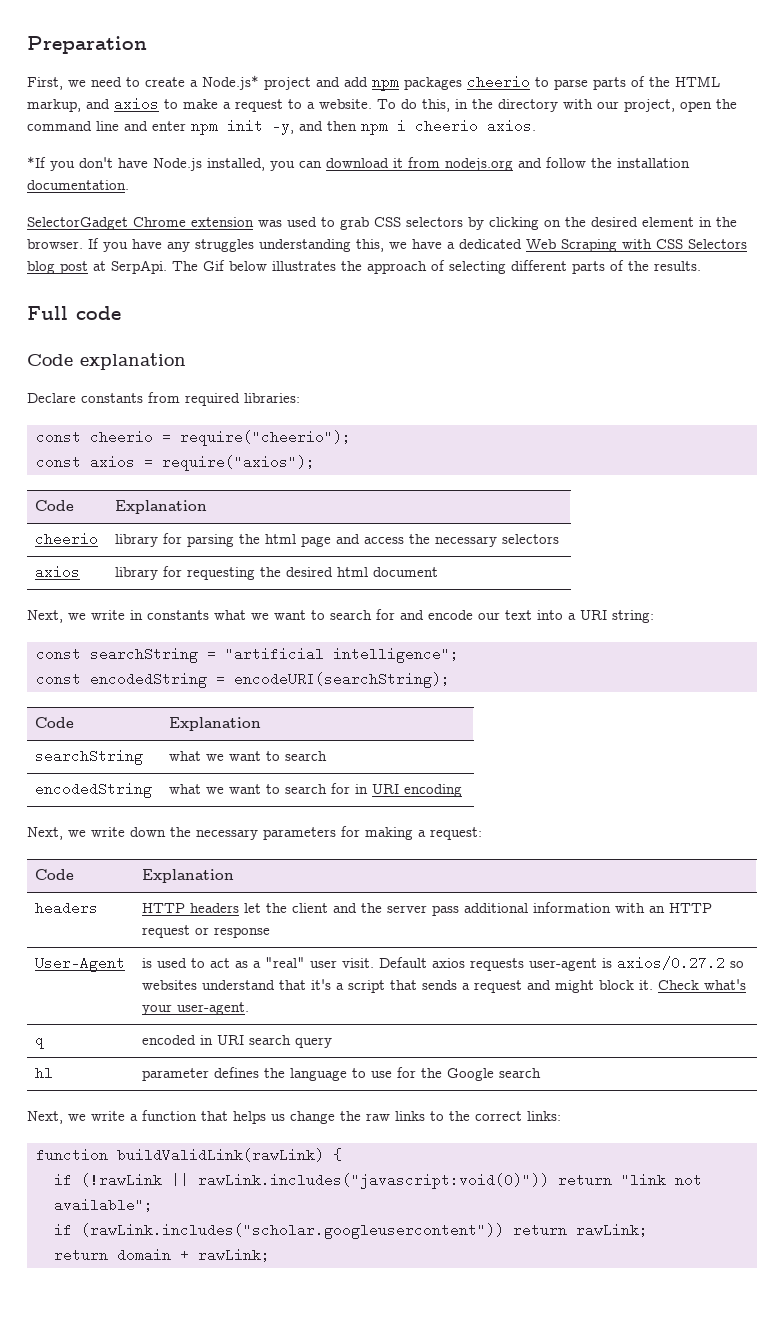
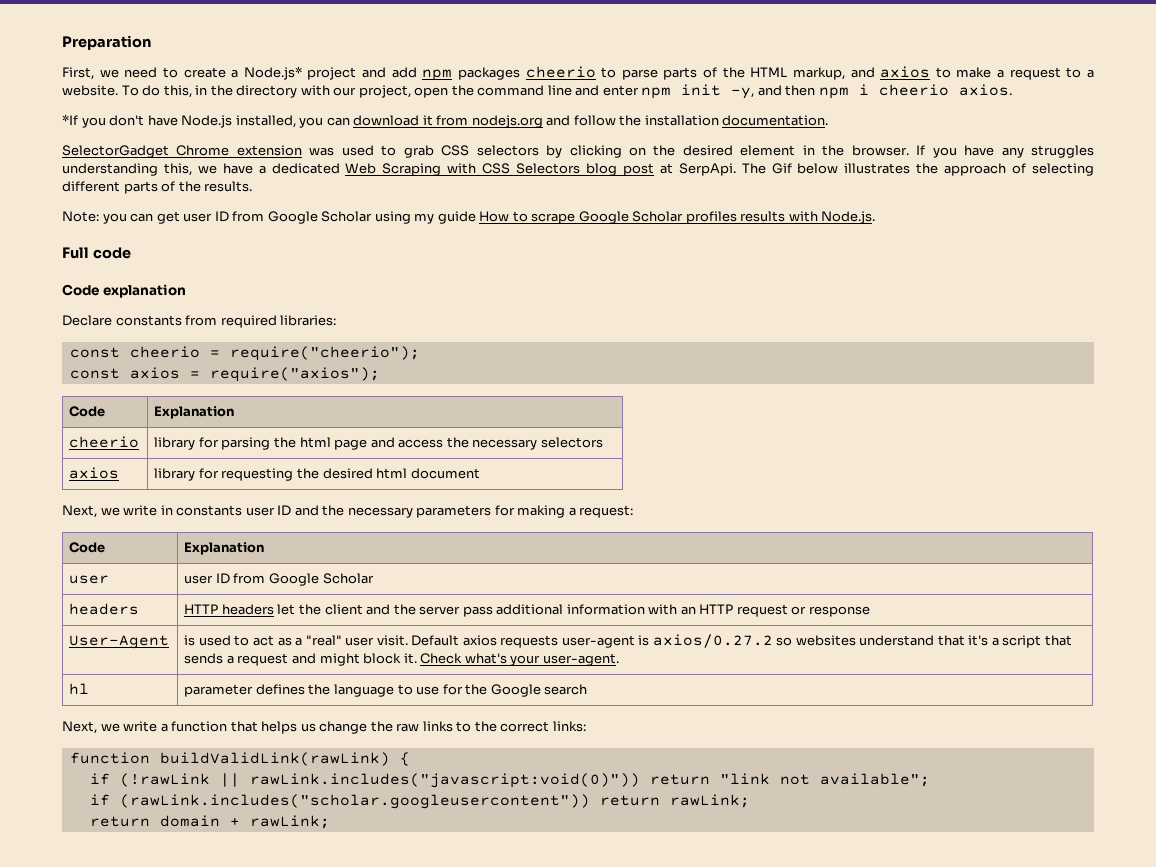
+ Note: you can get user ID from Google Scholar using my guide How to scrape Google Scholar profiles results with Node.js.
- Next, we write in constants what we want to search for and encode our text into a URI string:
- const searchString = "artificial intelligence";
- const encodedString = encodeURI(searchString);
- Code | Explanation
- searchString | what we want to search
- encodedString | what we want to search for in URI encoding
- Next, we write down the necessary parameters for making a request:
+ Next, we write in constants user ID and the necessary parameters for making a request:
+ user | user ID from Google Scholar
- q | encoded in URI search query

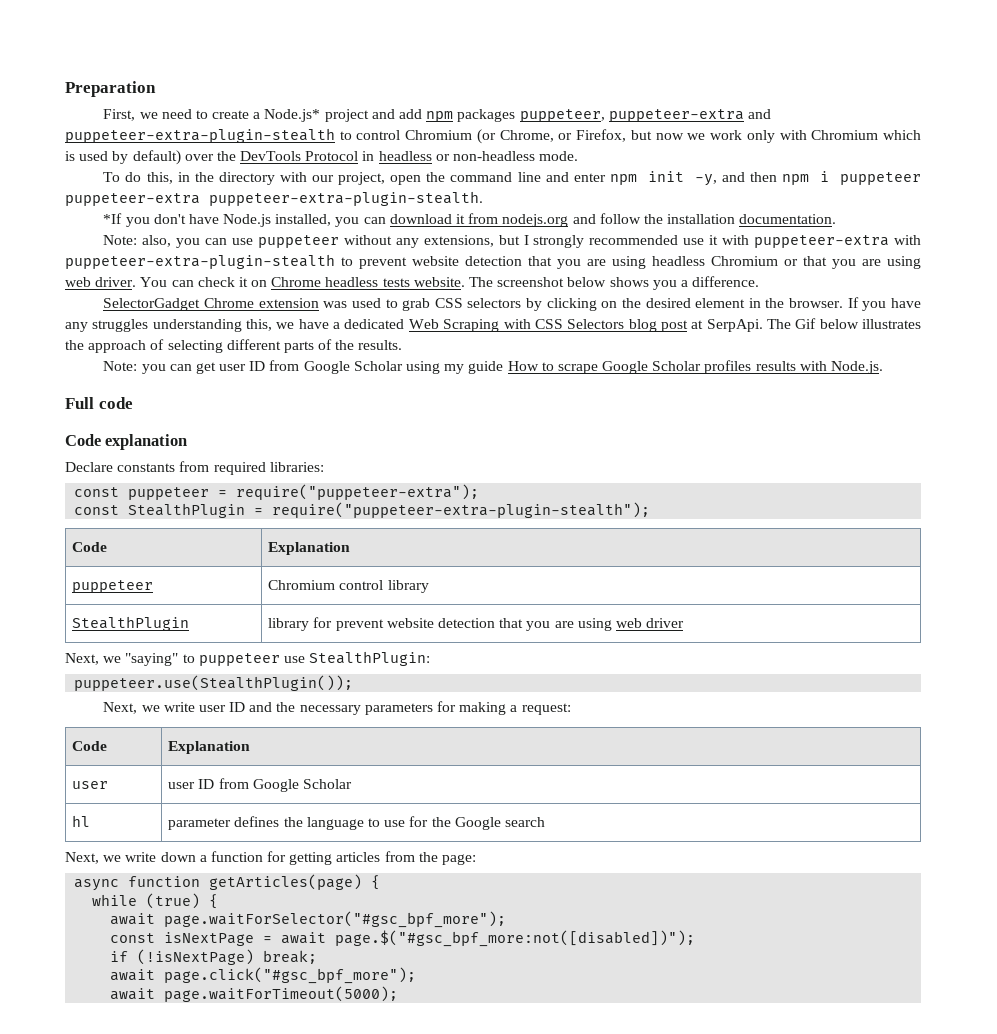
- First, we need to create a Node.js* project and add npm packages cheerio to parse parts of the HTML markup, and axios to make a request to a website. To do this, in the directory with our project, open the command line and enter npm init -y, and then npm i cheerio axios.
+ First, we need to create a Node.js* project and add npm packages puppeteer, puppeteer-extra and puppeteer-extra-plugin-stealth to control Chromium (or Chrome, or Firefox, but now we work only with Chromium which is used by default) over the DevTools Protocol in headless or non-headless mode.
+ To do this, in the directory with our project, open the command line and enter npm init -y, and then npm i puppeteer puppeteer-extra puppeteer-extra-plugin-stealth.
+ Note: also, you can use puppeteer without any extensions, but I strongly recommended use it with puppeteer-extra with puppeteer-extra-plugin-stealth to prevent website detection that you are using headless Chromium or that you are using web driver. You can check it on Chrome headless tests website. The screenshot below shows you a difference.
- const cheerio = require("cheerio");
- const axios = require("axios");
+ const puppeteer = require("puppeteer-extra");
+ const StealthPlugin = require("puppeteer-extra-plugin-stealth");
  Code | Explanation
- cheerio | library for parsing the html page and access the necessary selectors
- axios | library for requesting the desired html document
- Next, we write in constants user ID and the necessary parameters for making a request:
+ puppeteer | Chromium control library
+ StealthPlugin | library for prevent website detection that you are using web driver
+ Next, we "saying" to puppeteer use StealthPlugin:
+ puppeteer.use(StealthPlugin());
+ Next, we write user ID and the necessary parameters for making a request:
- headers | HTTP headers let the client and the server pass additional information with an HTTP request or response
- User-Agent | is used to act as a "real" user visit. Default axios requests user-agent is axios/0.27.2 so websites understand that it's a script that sends a request and might block it. Check what's your user-agent.
- Next, we write a function that helps us change the raw links to the correct links:
- function buildValidLink(rawLink) {
- if (!rawLink || rawLink.includes("javascript:void(0)")) return "link not available";
- if (rawLink.includes("scholar.googleusercontent")) return rawLink;
- return domain + rawLink;
+ Next, we write down a function for getting articles from the page:
+ async function getArticles(page) {
+ while (true) {
+ await page.waitForSelector("#gsc_bpf_more");
+ const isNextPage = await page.$("#gsc_bpf_more:not([disabled])");
+ if (!isNextPage) break;
+ await page.click("#gsc_bpf_more");
+ await page.waitForTimeout(5000);

